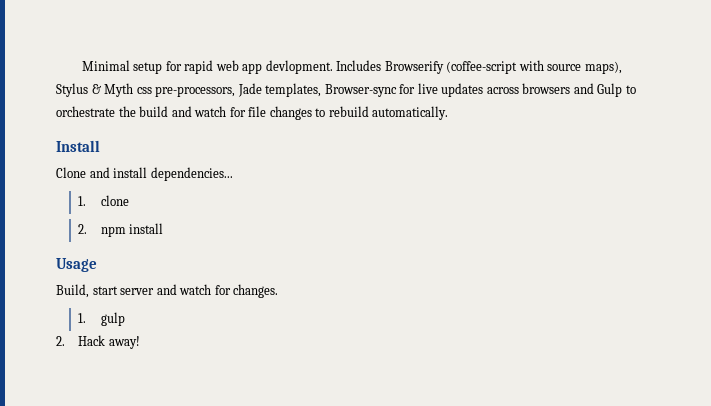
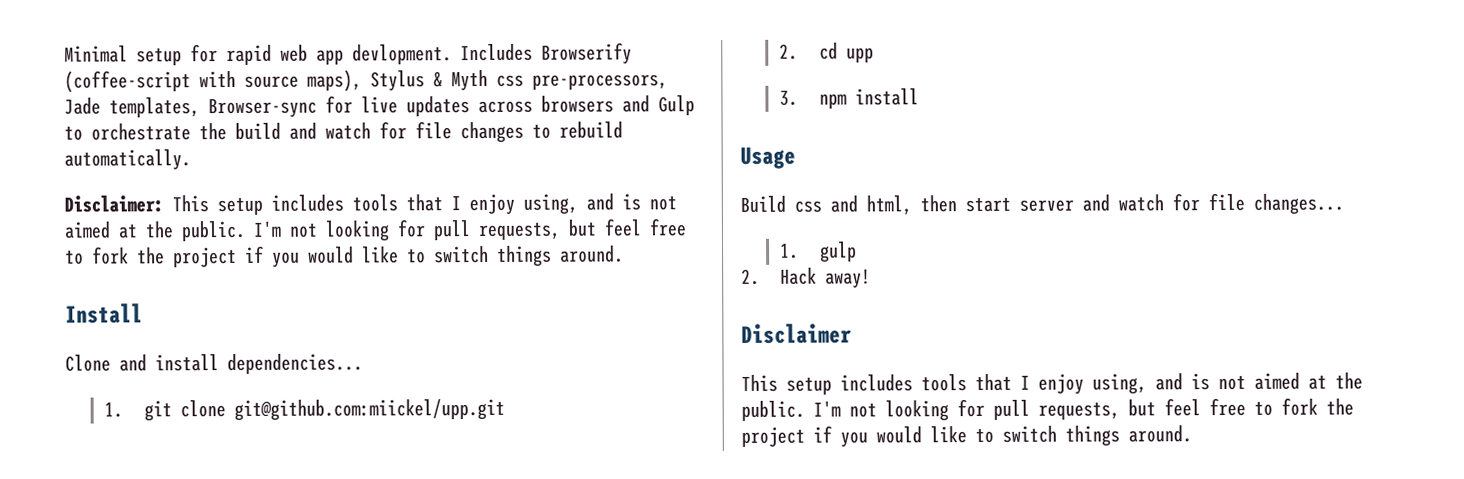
+ Disclaimer: This setup includes tools that I enjoy using, and is not aimed at the public. I'm not looking for pull requests, but feel free to fork the project if you would like to switch things around.
- 1. clone
- 2. npm install
+ 1. git clone git@github.com:miickel/upp.git
+ 2. cd upp
+ 3. npm install
  Usage
- Build, start server and watch for changes.
+ Build css and html, then start server and watch for file changes...
+ Disclaimer
+ This setup includes tools that I enjoy using, and is not aimed at the public. I'm not looking for pull requests, but feel free to fork the project if you would like to switch things around.

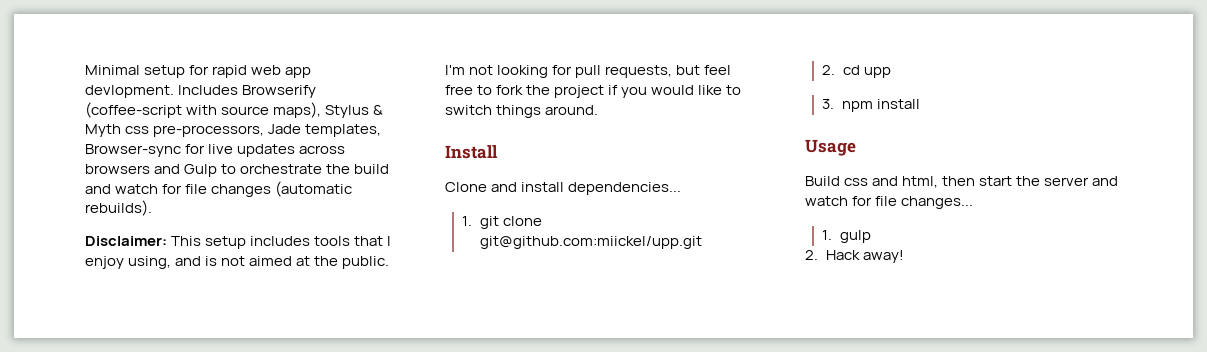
- Includes Browserify (coffee-script with source maps), Stylus & Myth css pre-processors, Jade templates, Browser-sync for live updates across browsers and Gulp to orchestrate the build and watch for file changes to rebuild automatically.
+ Includes Browserify (coffee-script with source maps), Stylus & Myth css pre-processors, Jade templates, Browser-sync for live updates across browsers and Gulp to orchestrate the build and watch for file changes (automatic rebuilds).
- Build css and html, then start server and watch for file changes...
+ Build css and html, then start the server and watch for file changes...
- Disclaimer
- This setup includes tools that I enjoy using, and is not aimed at the public. I'm not looking for pull requests, but feel free to fork the project if you would like to switch things around.

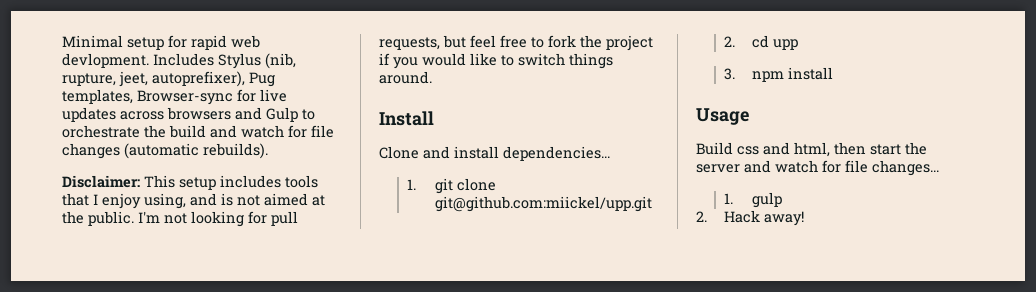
- Minimal setup for rapid web app devlopment.
+ Minimal setup for rapid web devlopment.
- Includes Browserify (coffee-script with source maps), Stylus & Myth css pre-processors, Jade templates, Browser-sync for live updates across browsers and Gulp to orchestrate the build and watch for file changes (automatic rebuilds).
+ Includes Stylus (nib, rupture, jeet, autoprefixer), Pug templates, Browser-sync for live updates across browsers and Gulp to orchestrate the build and watch for file changes (automatic rebuilds).

